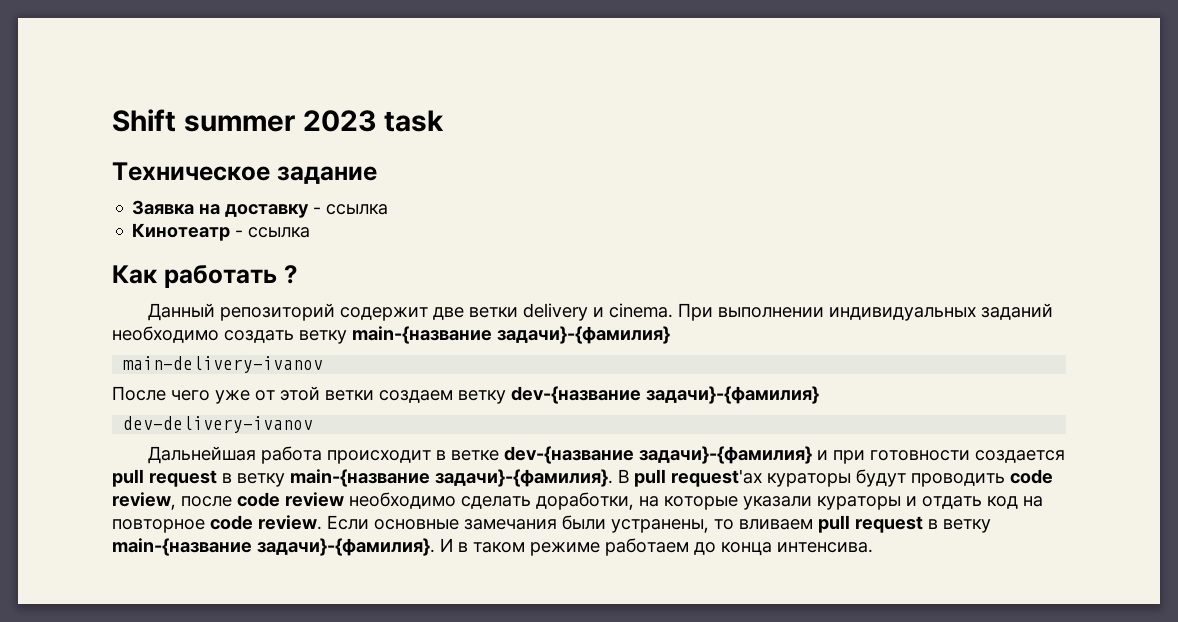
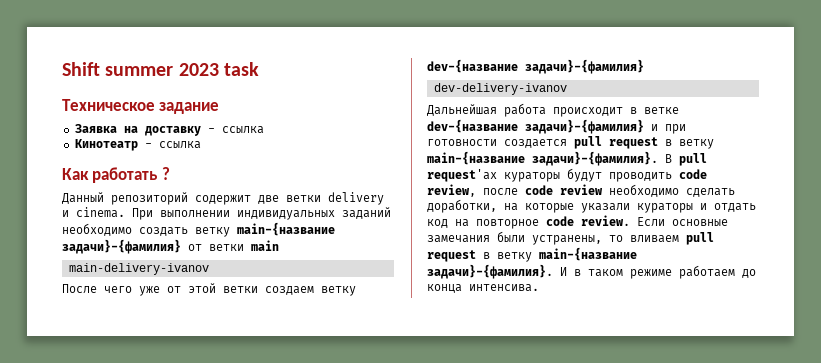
- При выполнении индивидуальных заданий необходимо создать ветку main-{название задачи}-{фамилия}
+ При выполнении индивидуальных заданий необходимо создать ветку main-{название задачи}-{фамилия} от ветки main

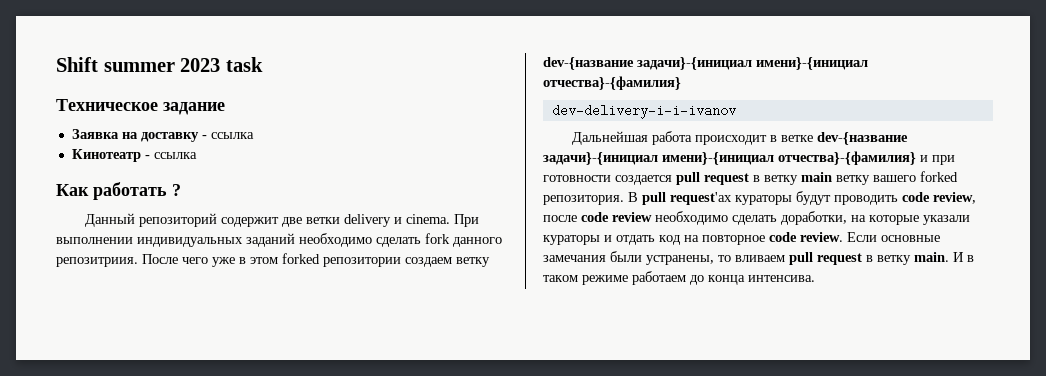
- При выполнении индивидуальных заданий необходимо создать ветку main-{название задачи}-{фамилия} от ветки main
- main-delivery-ivanov
- После чего уже от этой ветки создаем ветку dev-{название задачи}-{фамилия}
- dev-delivery-ivanov
+ При выполнении индивидуальных заданий необходимо сделать fork данного репозитриия. После чего уже в этом forked репозитории создаем ветку dev-{название задачи}-{инициал имени}-{инициал отчества}-{фамилия}
+ dev-delivery-i-i-ivanov
- Дальнейшая работа происходит в ветке dev-{название задачи}-{фамилия} и при готовности создается pull request в ветку main-{название задачи}-{фамилия}.
+ Дальнейшая работа происходит в ветке dev-{название задачи}-{инициал имени}-{инициал отчества}-{фамилия} и при готовности создается pull request в ветку main ветку вашего forked репозитория.
- Если основные замечания были устранены, то вливаем pull request в ветку main-{название задачи}-{фамилия}.
+ Если основные замечания были устранены, то вливаем pull request в ветку main.

